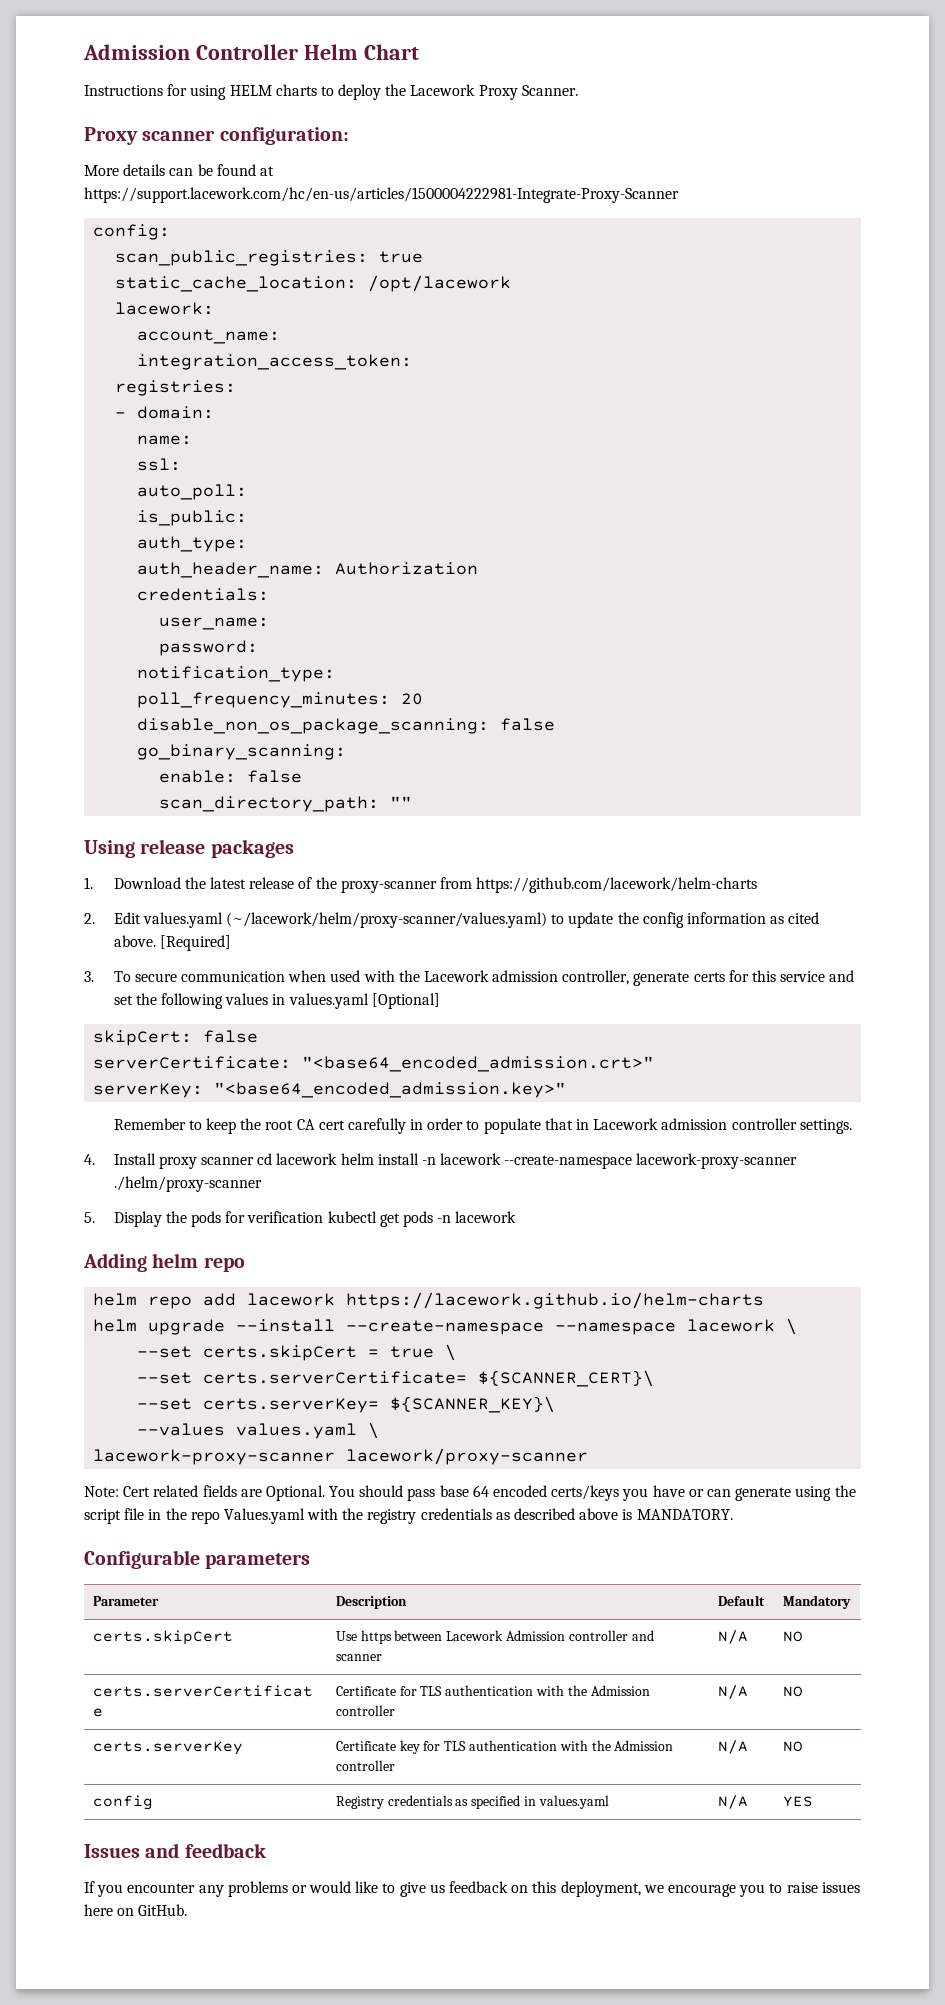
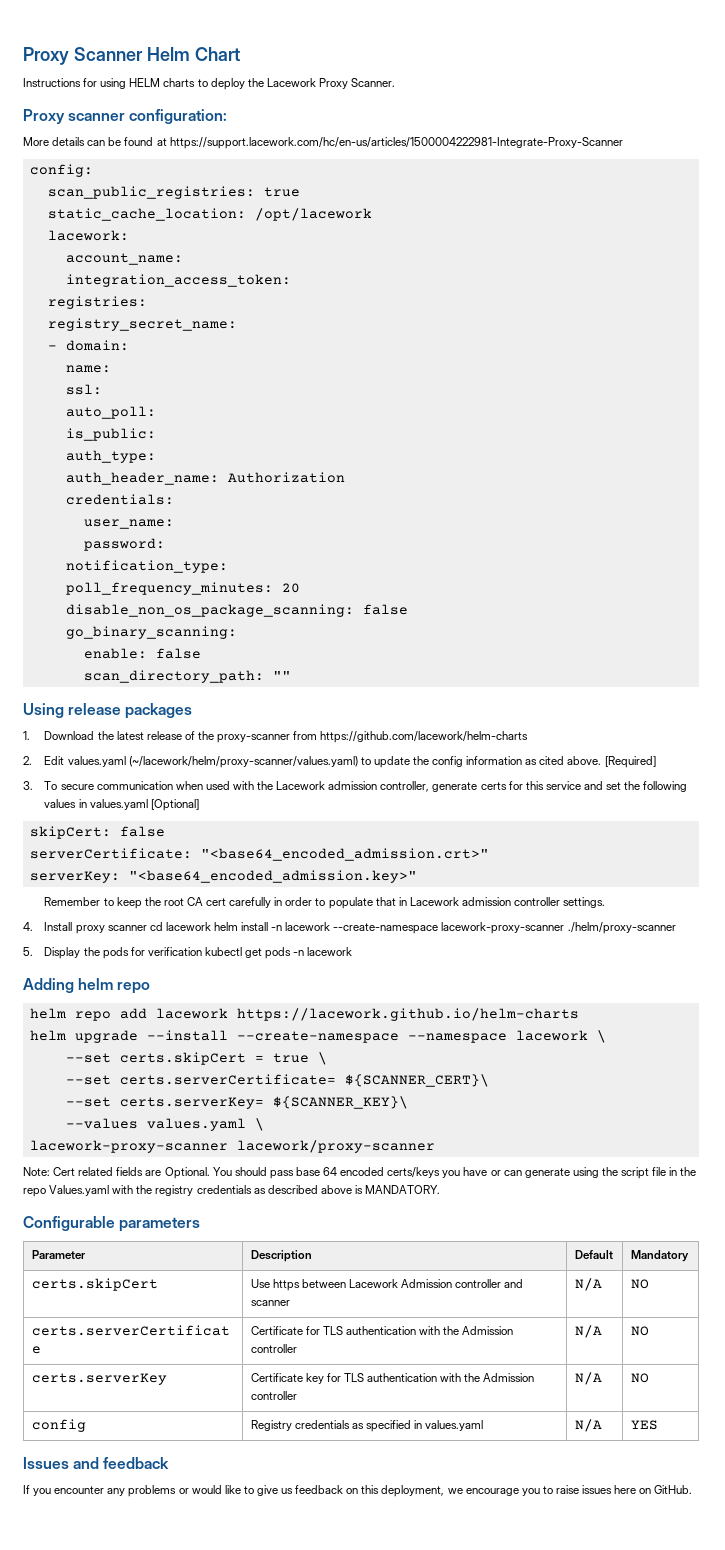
- Admission Controller Helm Chart
+ Proxy Scanner Helm Chart
+ registry_secret_name:

